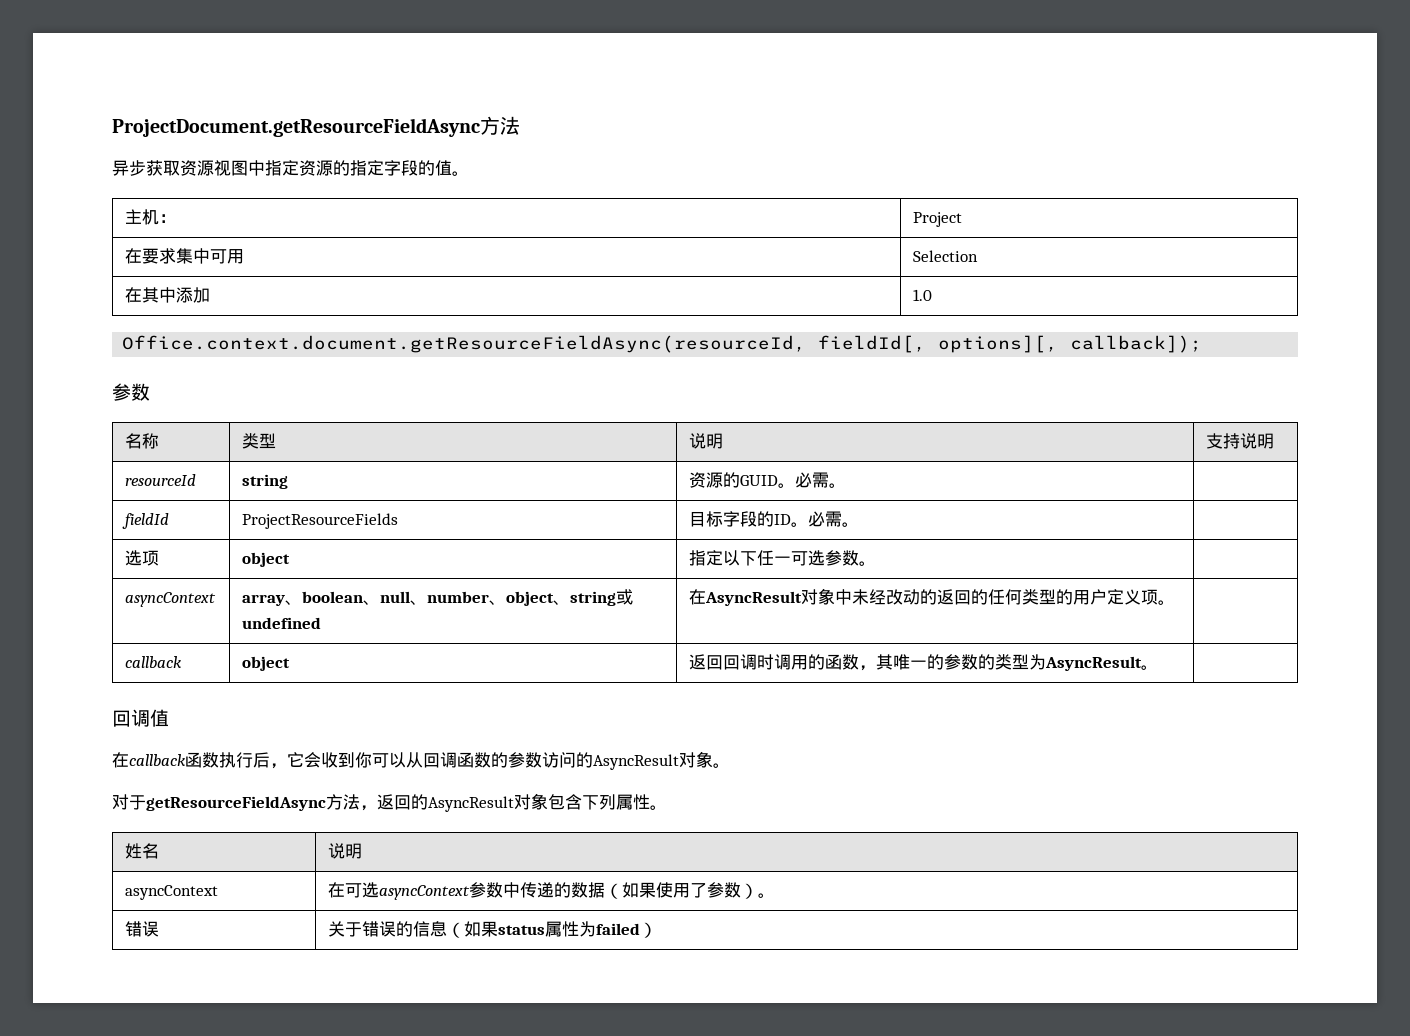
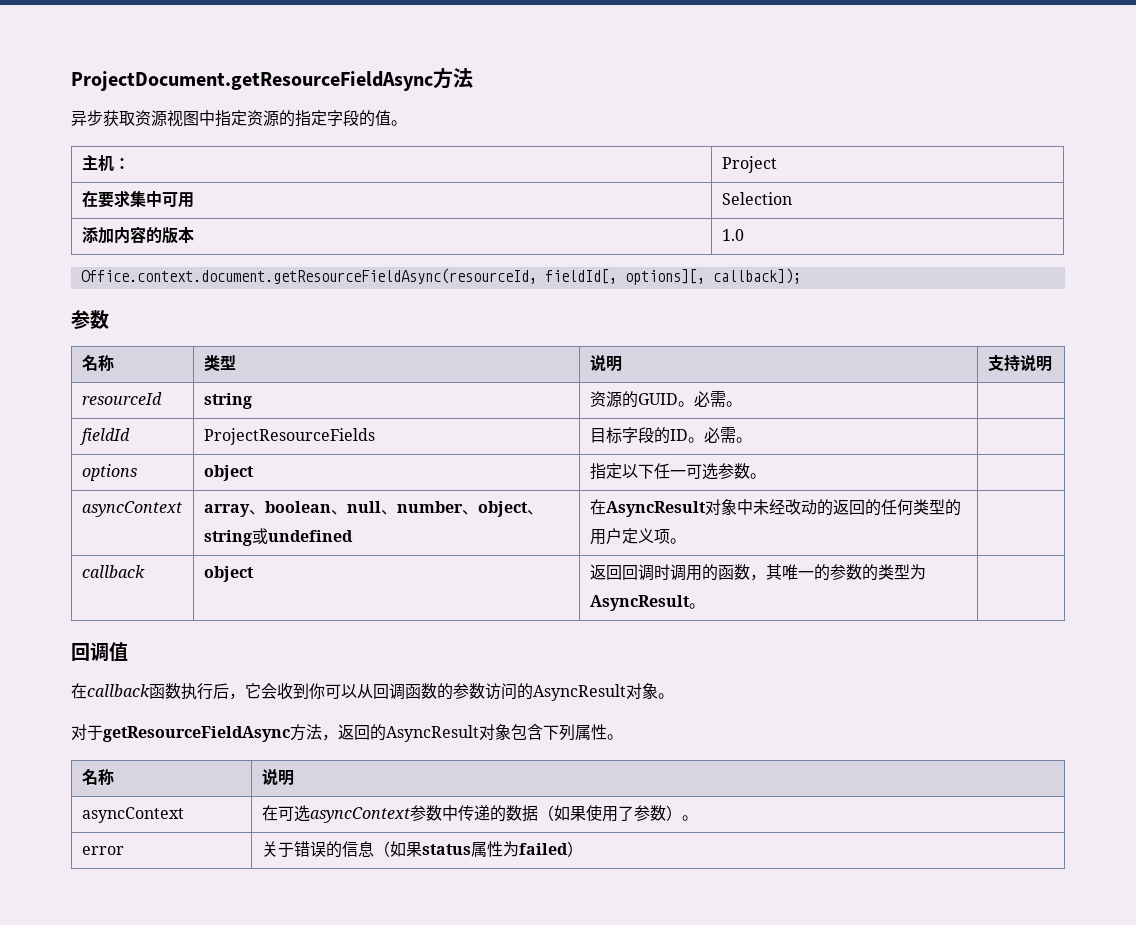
- 在其中添加 | 1.0
+ 添加内容的版本 | 1.0
- 选项 | object | 指定以下任一可选参数。 |
+ options | object | 指定以下任一可选参数。 |
- 姓名 | 说明
+ 名称 | 说明
- 错误 | 关于错误的信息（如果status属性为failed）
+ error | 关于错误的信息（如果status属性为failed）

